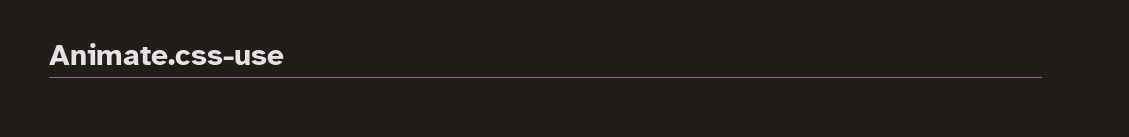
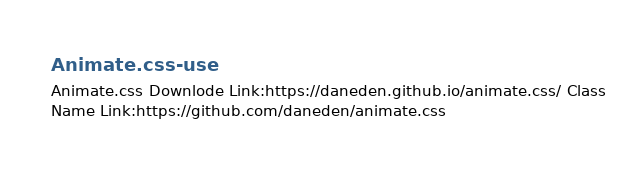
+ Animate.css Downlode Link:https://daneden.github.io/animate.css/ Class Name Link:https://github.com/daneden/animate.css

